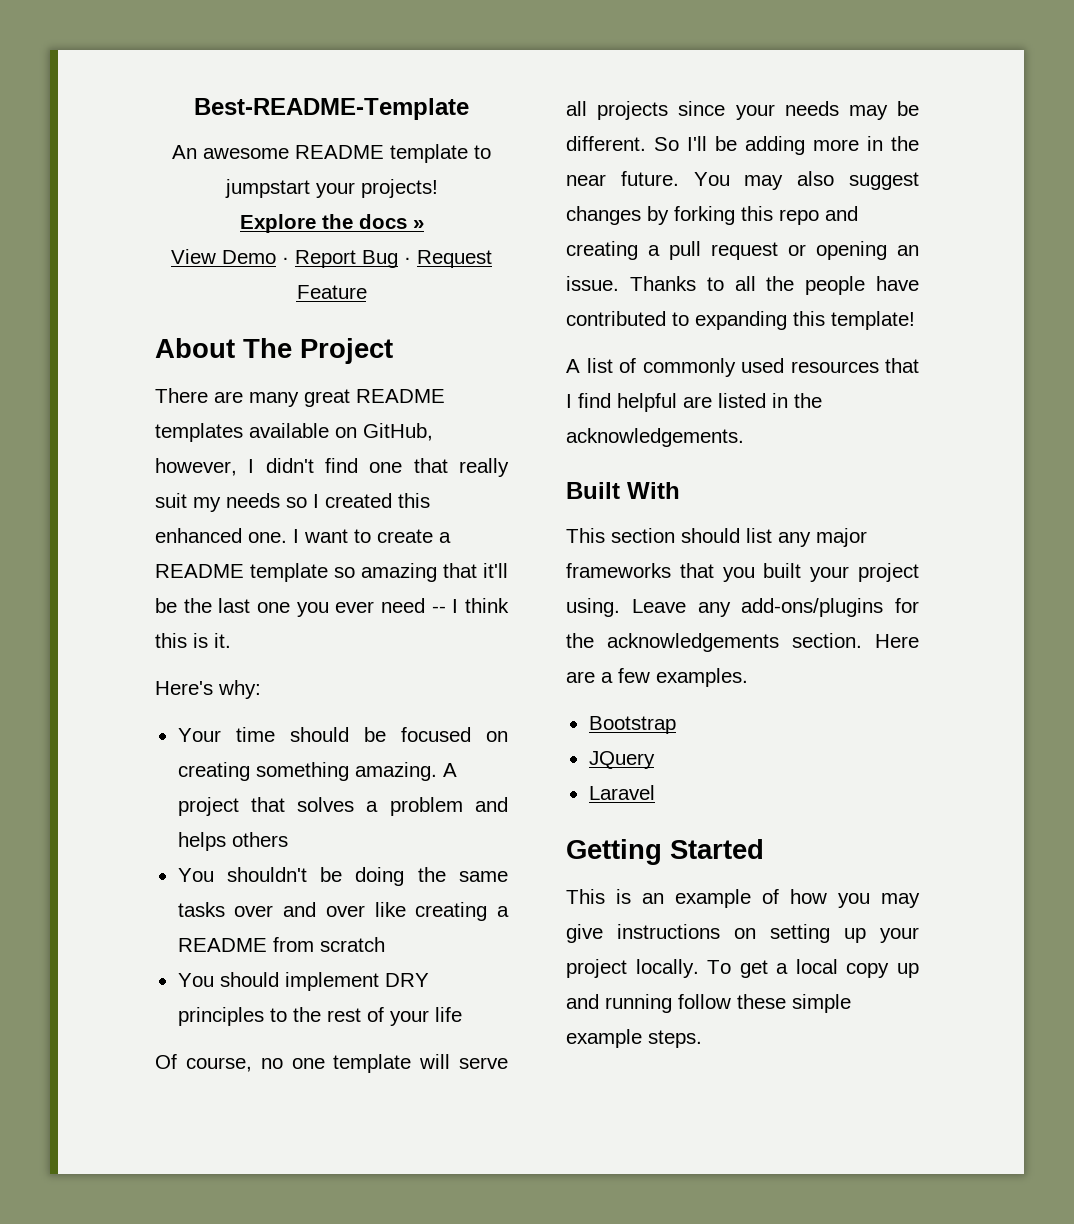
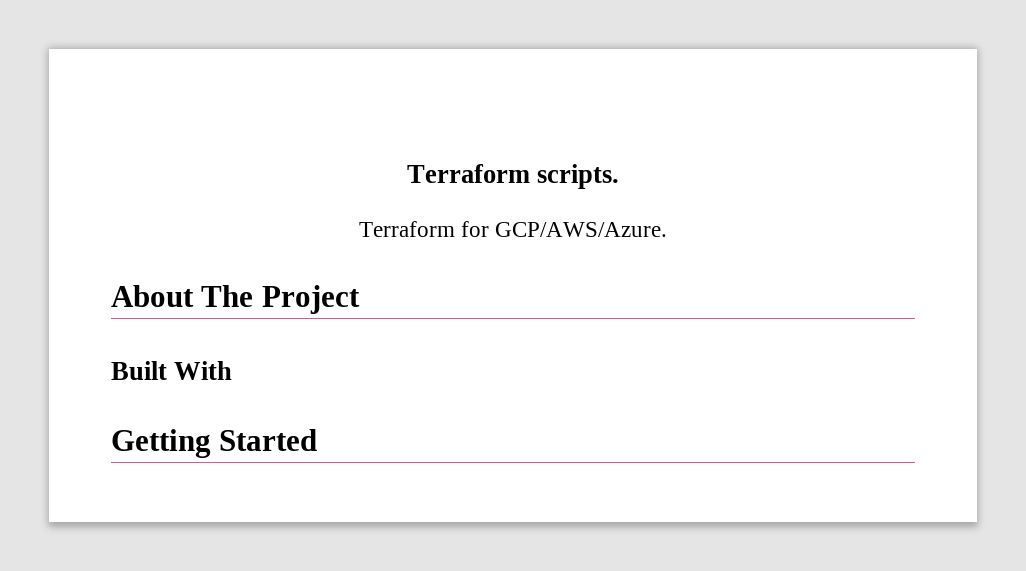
- Best-README-Template
- An awesome README template to jumpstart your projects!
- Explore the docs »
- View Demo · Report Bug · Request Feature
+ Terraform scripts.
+ Terraform for GCP/AWS/Azure.
  About The Project
- There are many great README templates available on GitHub, however, I didn't find one that really suit my needs so I created this enhanced one. I want to create a README template so amazing that it'll be the last one you ever need -- I think this is it.
- Here's why:
- Your time should be focused on creating something amazing. A project that solves a problem and helps others
- You shouldn't be doing the same tasks over and over like creating a README from scratch
- You should implement DRY principles to the rest of your life
- Of course, no one template will serve all projects since your needs may be different. So I'll be adding more in the near future. You may also suggest changes by forking this repo and creating a pull request or opening an issue. Thanks to all the people have contributed to expanding this template!
- A list of commonly used resources that I find helpful are listed in the acknowledgements.
  Built With
- This section should list any major frameworks that you built your project using. Leave any add-ons/plugins for the acknowledgements section. Here are a few examples.
- Bootstrap
- JQuery
- Laravel
  Getting Started
- This is an example of how you may give instructions on setting up your project locally. To get a local copy up and running follow these simple example steps.

